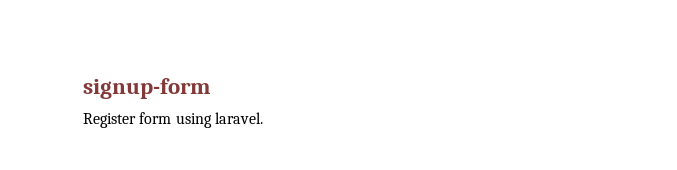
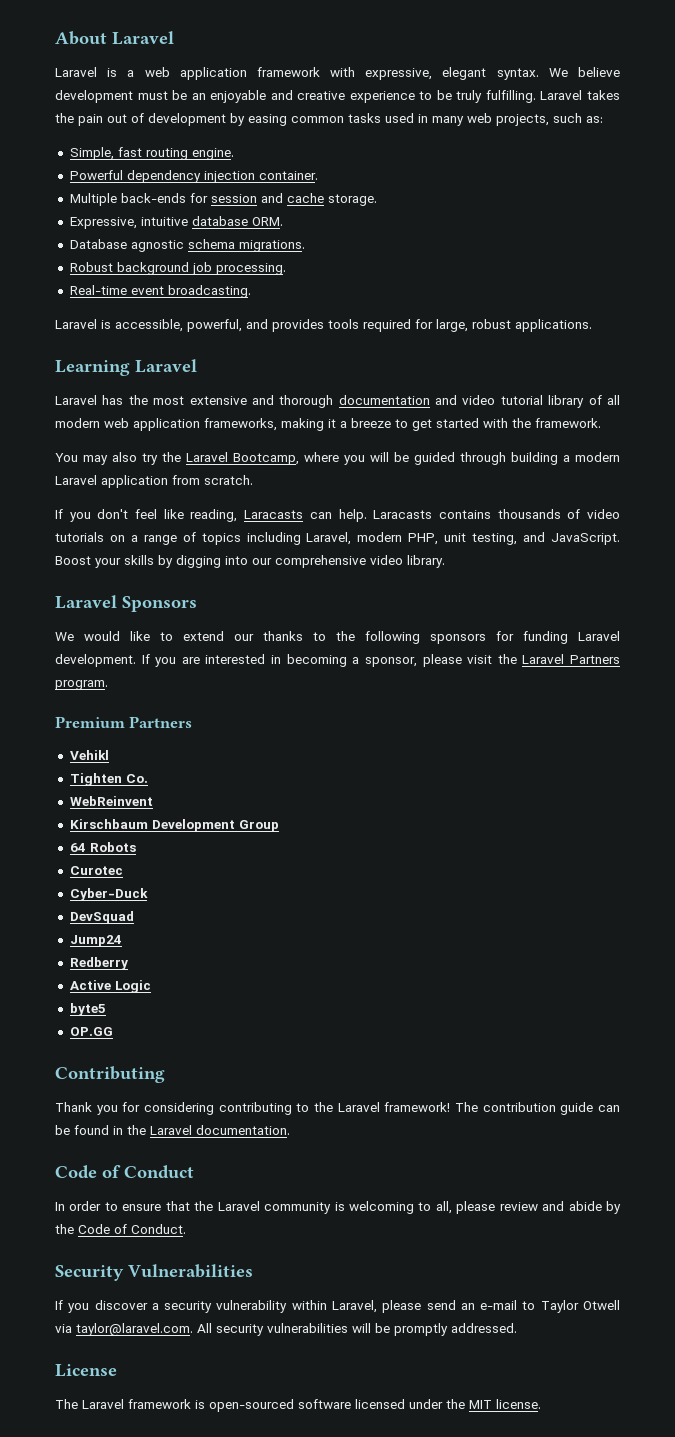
- signup-form
- Register form using laravel.
+ About Laravel
+ Laravel is a web application framework with expressive, elegant syntax. We believe development must be an enjoyable and creative experience to be truly fulfilling. Laravel takes the pain out of development by easing common tasks used in many web projects, such as:
+ Simple, fast routing engine.
+ Powerful dependency injection container.
+ Multiple back-ends for session and cache storage.
+ Expressive, intuitive database ORM.
+ Database agnostic schema migrations.
+ Robust background job processing.
+ Real-time event broadcasting.
+ Laravel is accessible, powerful, and provides tools required for large, robust applications.
+ Learning Laravel
+ Laravel has the most extensive and thorough documentation and video tutorial library of all modern web application frameworks, making it a breeze to get started with the framework.
+ You may also try the Laravel Bootcamp, where you will be guided through building a modern Laravel application from scratch.
+ If you don't feel like reading, Laracasts can help. Laracasts contains thousands of video tutorials on a range of topics including Laravel, modern PHP, unit testing, and JavaScript. Boost your skills by digging into our comprehensive video library.
+ Laravel Sponsors
+ We would like to extend our thanks to the following sponsors for funding Laravel development. If you are interested in becoming a sponsor, please visit the Laravel Partners program.
+ Premium Partners
+ Vehikl
+ Tighten Co.
+ WebReinvent
+ Kirschbaum Development Group
+ 64 Robots
+ Curotec
+ Cyber-Duck
+ DevSquad
+ Jump24
+ Redberry
+ Active Logic
+ byte5
+ OP.GG
+ Contributing
+ Thank you for considering contributing to the Laravel framework! The contribution guide can be found in the Laravel documentation.
+ Code of Conduct
+ In order to ensure that the Laravel community is welcoming to all, please review and abide by the Code of Conduct.
+ Security Vulnerabilities
+ If you discover a security vulnerability within Laravel, please send an e-mail to Taylor Otwell via taylor@laravel.com. All security vulnerabilities will be promptly addressed.
+ License
+ The Laravel framework is open-sourced software licensed under the MIT license.

